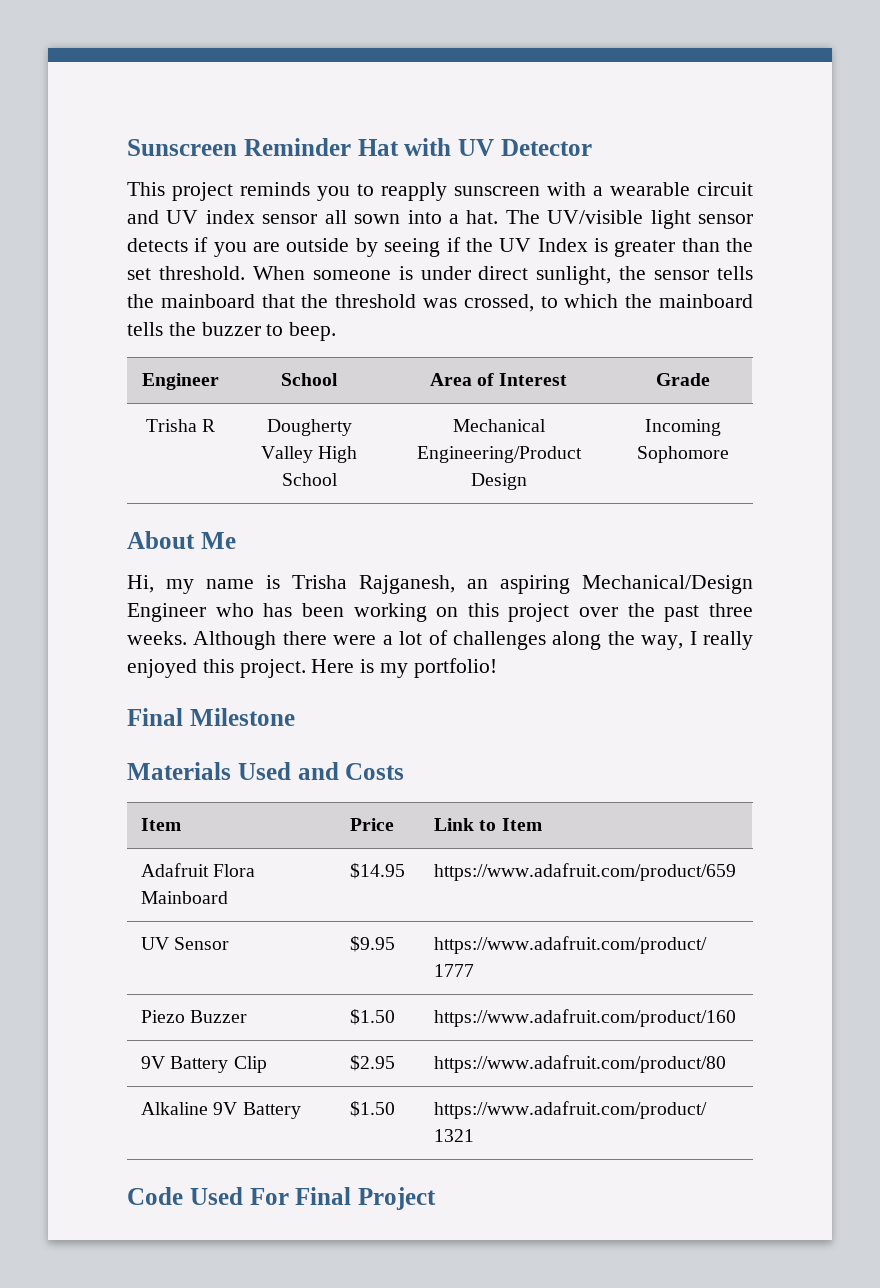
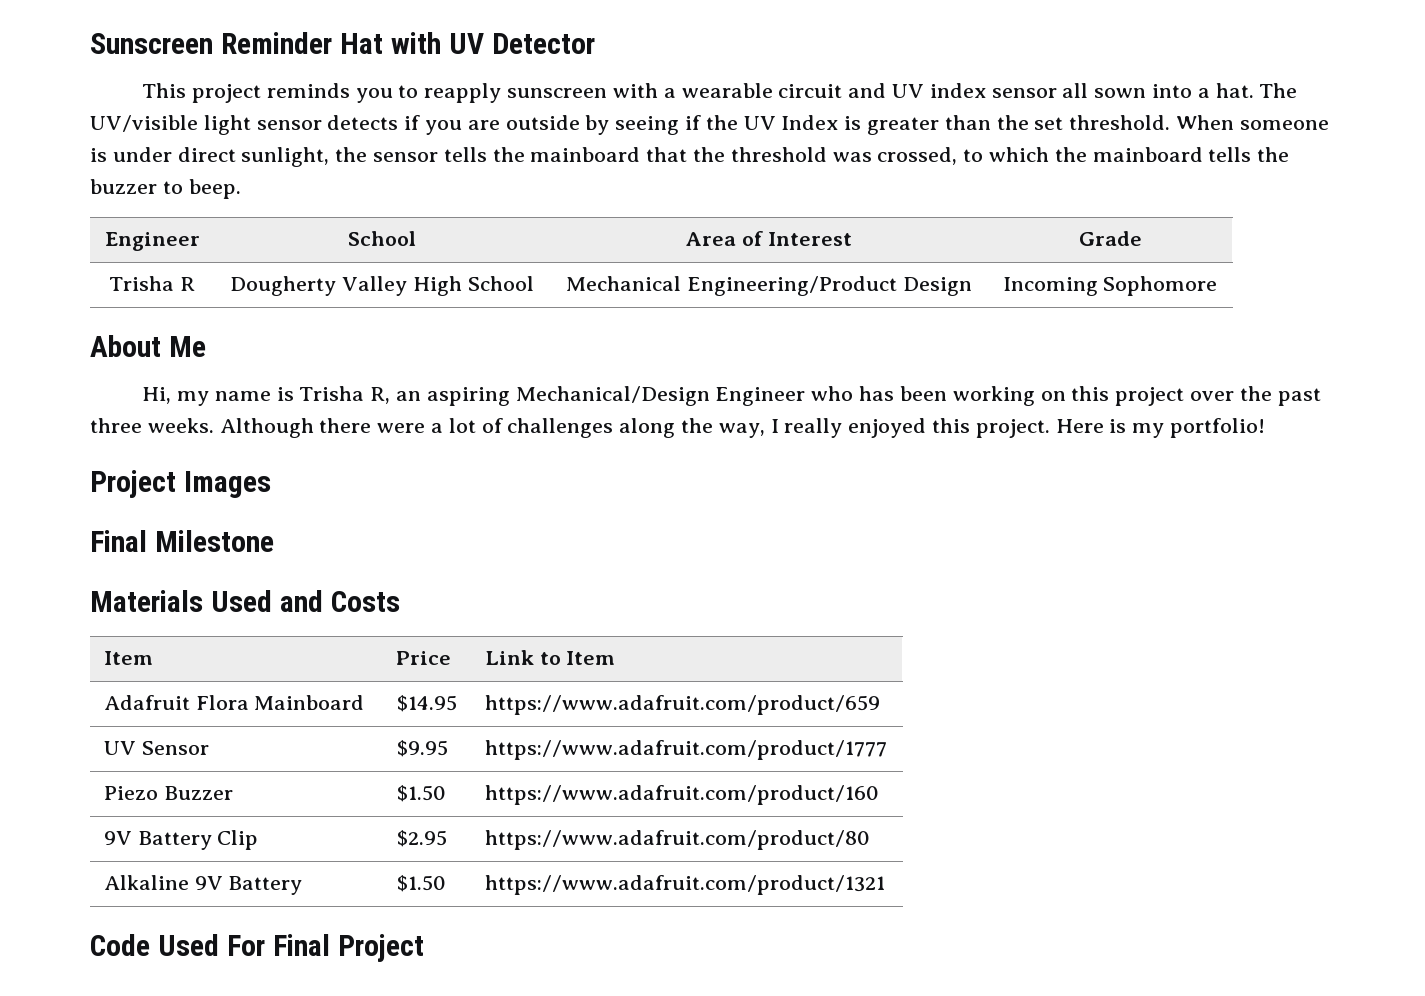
- Hi, my name is Trisha Rajganesh, an aspiring Mechanical/Design Engineer who has been working on this project over the past three weeks.
+ Hi, my name is Trisha R, an aspiring Mechanical/Design Engineer who has been working on this project over the past three weeks.
+ Project Images

